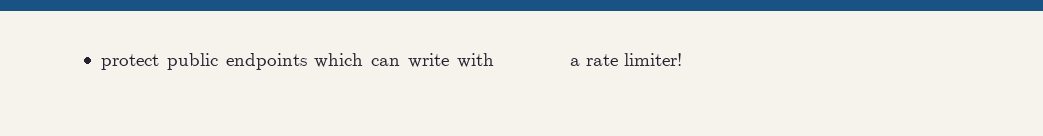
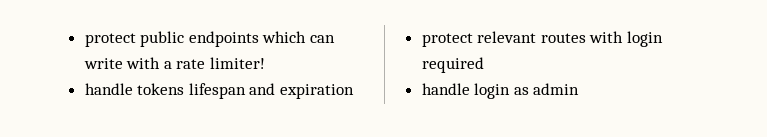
+ handle tokens lifespan and expiration
+ protect relevant routes with login required
+ handle login as admin

